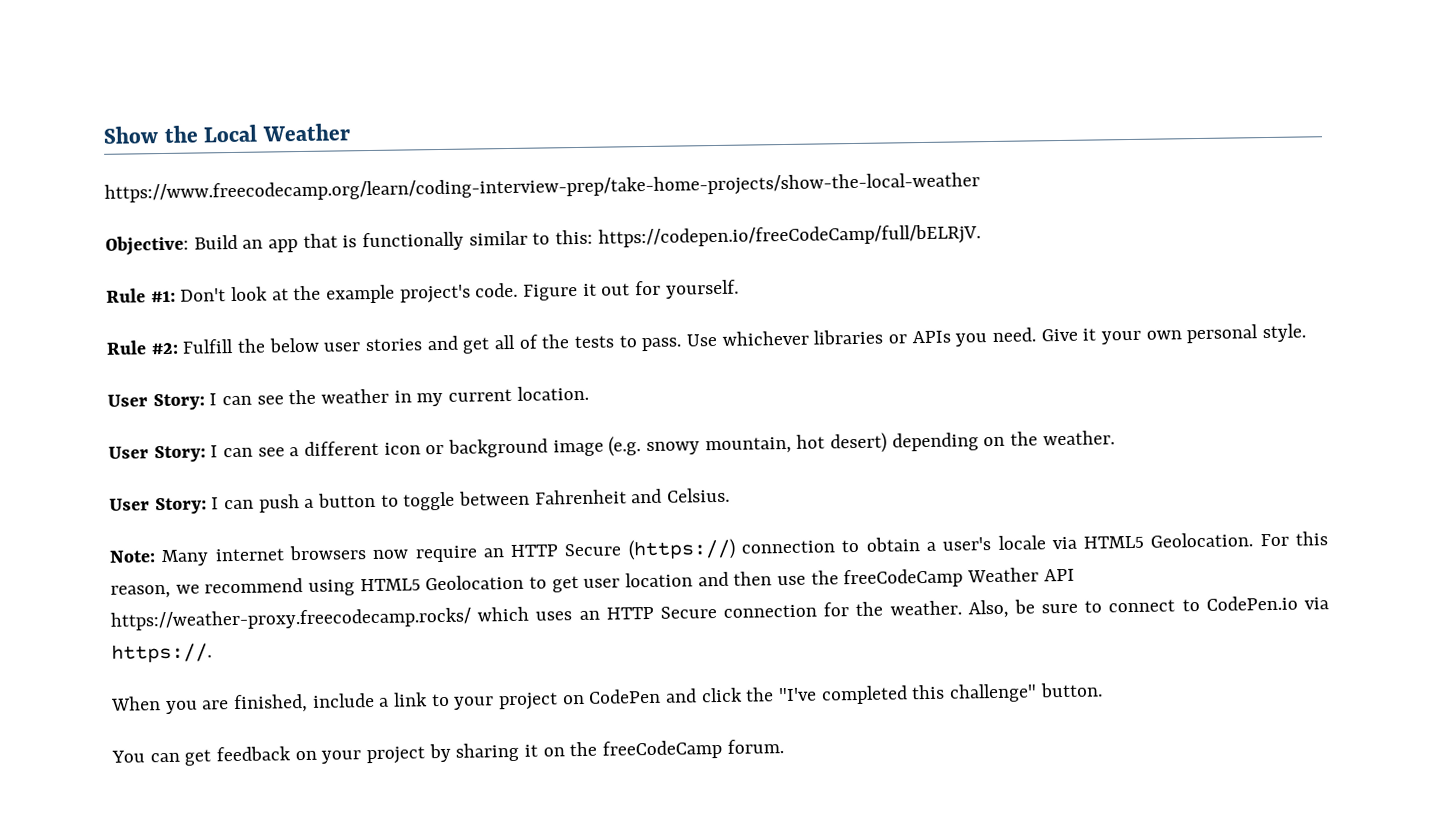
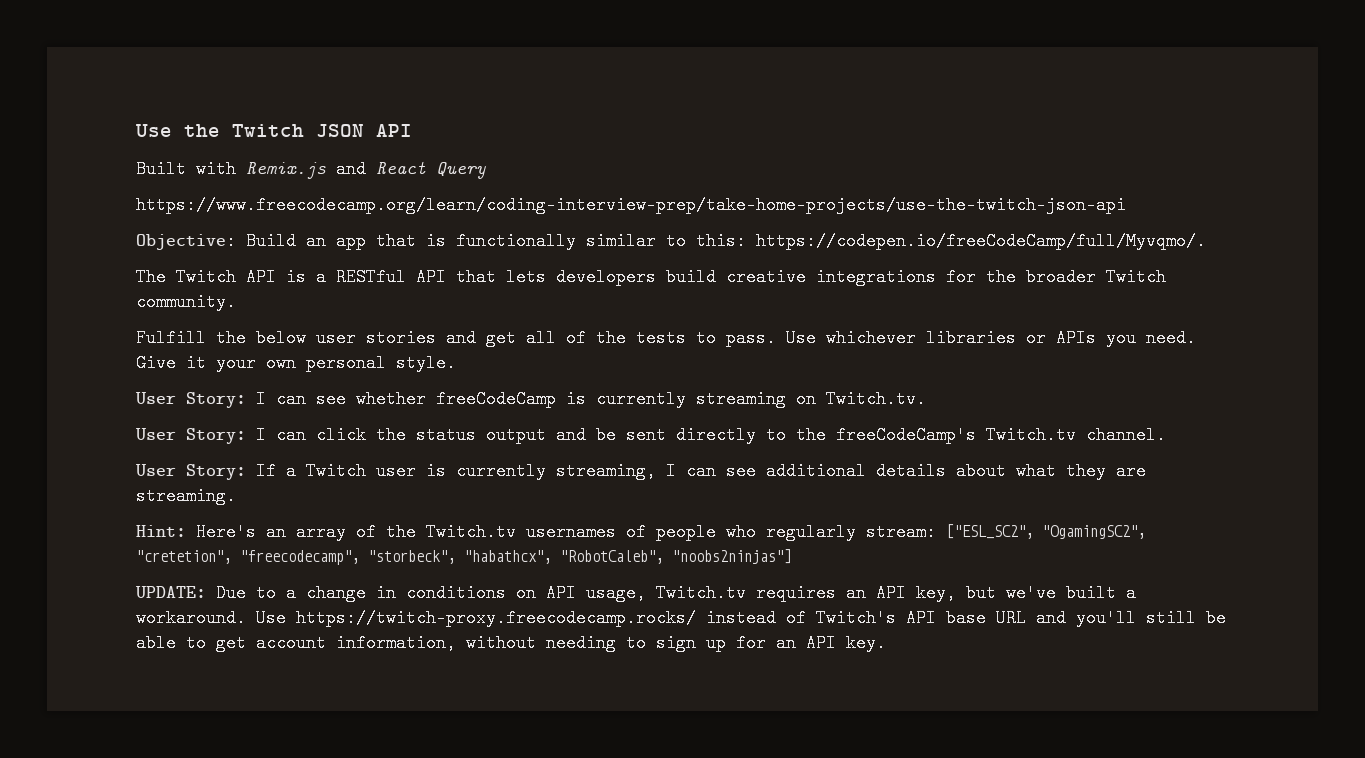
- Show the Local Weather
- https://www.freecodecamp.org/learn/coding-interview-prep/take-home-projects/show-the-local-weather
+ Use the Twitch JSON API
+ Built with Remix.js and React Query
+ https://www.freecodecamp.org/learn/coding-interview-prep/take-home-projects/use-the-twitch-json-api
- Objective: Build an app that is functionally similar to this: https://codepen.io/freeCodeCamp/full/bELRjV.
- Rule #1: Don't look at the example project's code. Figure it out for yourself.
- Rule #2: Fulfill the below user stories and get all of the tests to pass.
+ Objective: Build an app that is functionally similar to this: https://codepen.io/freeCodeCamp/full/Myvqmo/.
+ The Twitch API is a RESTful API that lets developers build creative integrations for the broader Twitch community.
+ Fulfill the below user stories and get all of the tests to pass.
- User Story: I can see the weather in my current location.
- User Story: I can see a different icon or background image (e.g. snowy mountain, hot desert) depending on the weather.
- User Story: I can push a button to toggle between Fahrenheit and Celsius.
- Note: Many internet browsers now require an HTTP Secure (https://) connection to obtain a user's locale via HTML5 Geolocation. For this reason, we recommend using HTML5 Geolocation to get user location and then use the freeCodeCamp Weather API https://weather-proxy.freecodecamp.rocks/ which uses an HTTP Secure connection for the weather. Also, be sure to connect to CodePen.io via https://.
- When you are finished, include a link to your project on CodePen and click the "I've completed this challenge" button.
- You can get feedback on your project by sharing it on the freeCodeCamp forum.
+ User Story: I can see whether freeCodeCamp is currently streaming on Twitch.tv.
+ User Story: I can click the status output and be sent directly to the freeCodeCamp's Twitch.tv channel.
+ User Story: If a Twitch user is currently streaming, I can see additional details about what they are streaming.
+ Hint: Here's an array of the Twitch.tv usernames of people who regularly stream: ["ESL_SC2", "OgamingSC2", "cretetion", "freecodecamp", "storbeck", "habathcx", "RobotCaleb", "noobs2ninjas"]
+ UPDATE: Due to a change in conditions on API usage, Twitch.tv requires an API key, but we've built a workaround. Use https://twitch-proxy.freecodecamp.rocks/ instead of Twitch's API base URL and you'll still be able to get account information, without needing to sign up for an API key.

